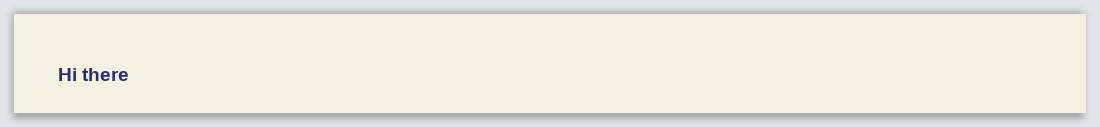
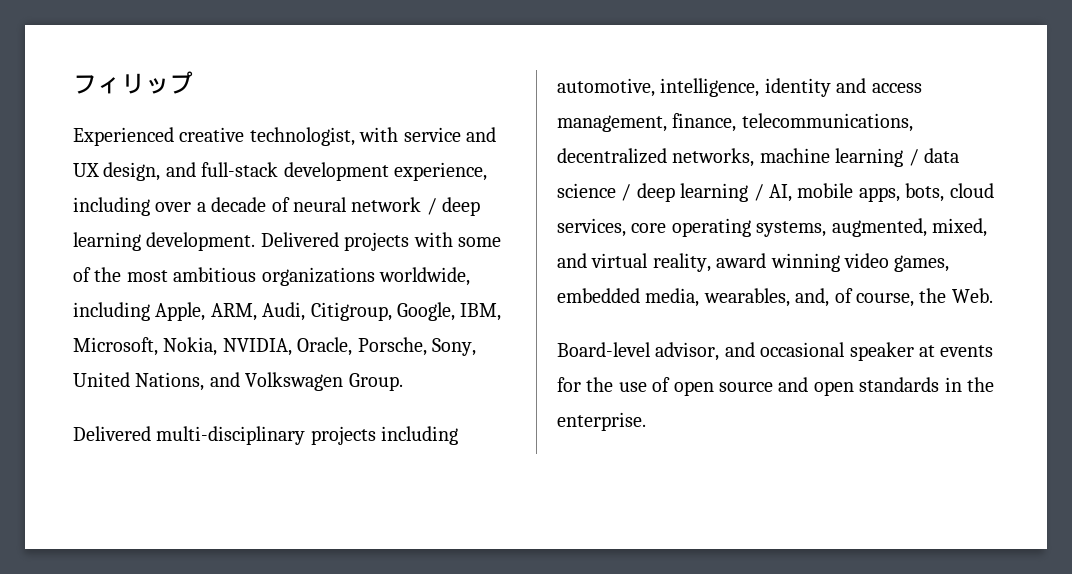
- Hi there
+ フィリップ
+ Experienced creative technologist, with service and UX design, and full-stack development experience, including over a decade of neural network / deep learning development. Delivered projects with some of the most ambitious organizations worldwide, including Apple, ARM, Audi, Citigroup, Google, IBM, Microsoft, Nokia, NVIDIA, Oracle, Porsche, Sony, United Nations, and Volkswagen Group.
+ Delivered multi-disciplinary projects including automotive, intelligence, identity and access management, finance, telecommunications, decentralized networks, machine learning / data science / deep learning / AI, mobile apps, bots, cloud services, core operating systems, augmented, mixed, and virtual reality, award winning video games, embedded media, wearables, and, of course, the Web.
+ Board-level advisor, and occasional speaker at events for the use of open source and open standards in the enterprise.

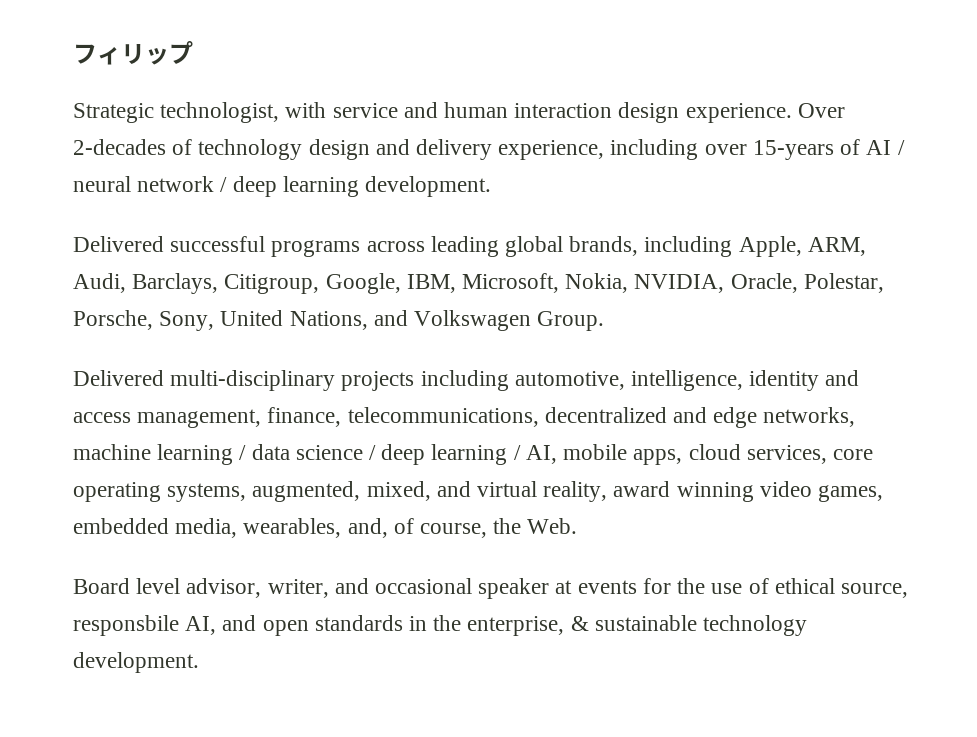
- Experienced creative technologist, with service and UX design, and full-stack development experience, including over a decade of neural network / deep learning development. Delivered projects with some of the most ambitious organizations worldwide, including Apple, ARM, Audi, Citigroup, Google, IBM, Microsoft, Nokia, NVIDIA, Oracle, Porsche, Sony, United Nations, and Volkswagen Group.
+ Strategic technologist, with service and human interaction design experience. Over 2-decades of technology design and delivery experience, including over 15-years of AI / neural network / deep learning development.
+ Delivered successful programs across leading global brands, including Apple, ARM, Audi, Barclays, Citigroup, Google, IBM, Microsoft, Nokia, NVIDIA, Oracle, Polestar, Porsche, Sony, United Nations, and Volkswagen Group.
- Delivered multi-disciplinary projects including automotive, intelligence, identity and access management, finance, telecommunications, decentralized networks, machine learning / data science / deep learning / AI, mobile apps, bots, cloud services, core operating systems, augmented, mixed, and virtual reality, award winning video games, embedded media, wearables, and, of course, the Web.
+ Delivered multi-disciplinary projects including automotive, intelligence, identity and access management, finance, telecommunications, decentralized and edge networks, machine learning / data science / deep learning / AI, mobile apps, cloud services, core operating systems, augmented, mixed, and virtual reality, award winning video games, embedded media, wearables, and, of course, the Web.
- Board-level advisor, and occasional speaker at events for the use of open source and open standards in the enterprise.
+ Board level advisor, writer, and occasional speaker at events for the use of ethical source, responsbile AI, and open standards in the enterprise, & sustainable technology development.

